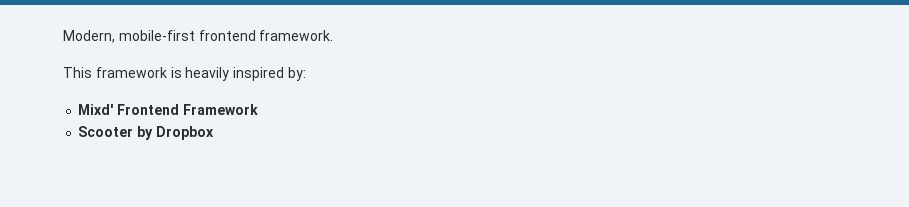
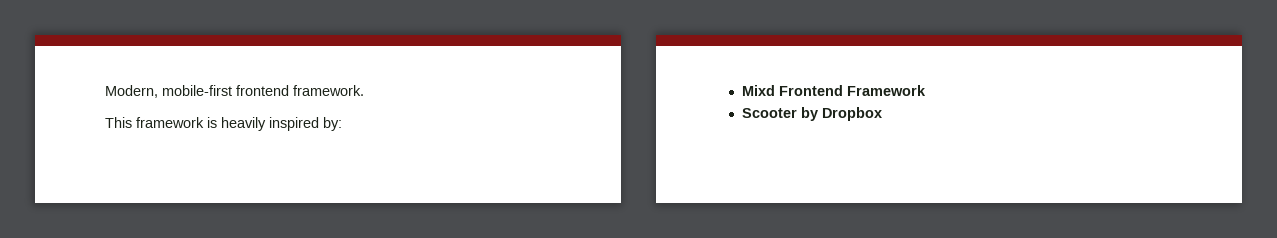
- Mixd' Frontend Framework
+ Mixd Frontend Framework

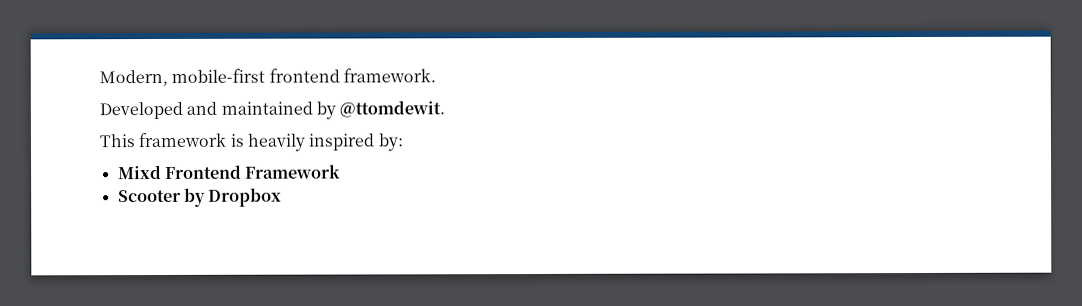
+ Developed and maintained by @ttomdewit.

